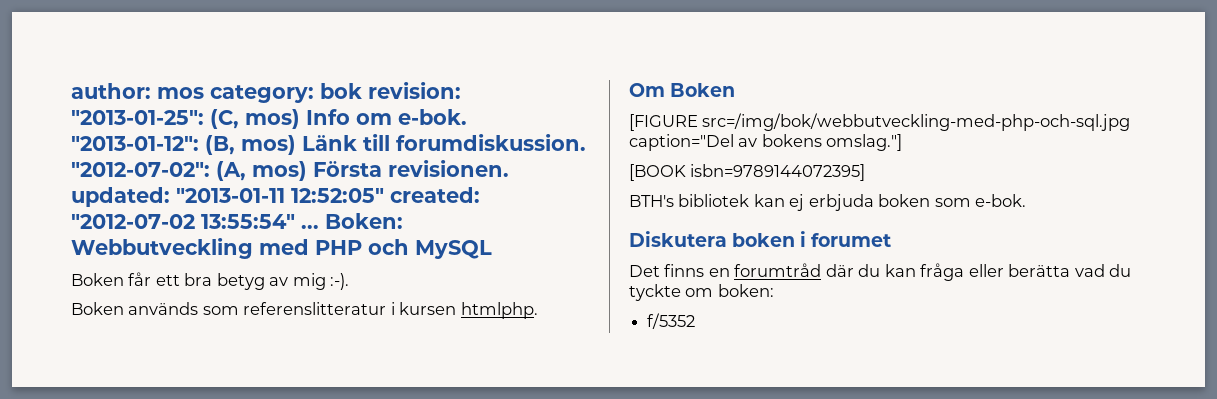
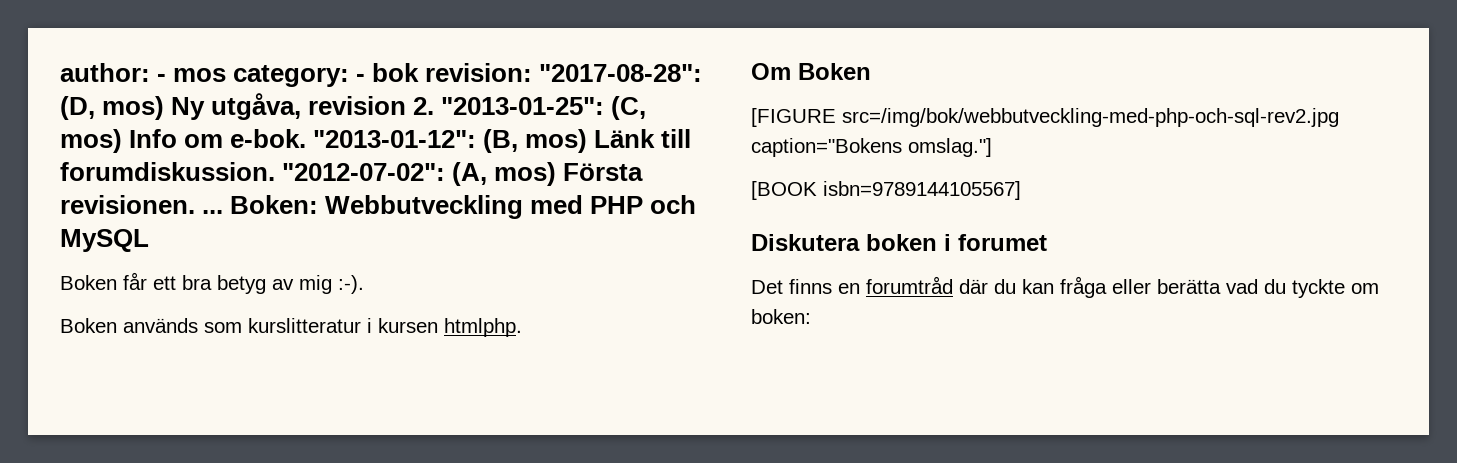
- author: mos category: bok revision: "2013-01-25": (C, mos) Info om e-bok.
+ author: - mos category: - bok revision: "2017-08-28": (D, mos) Ny utgåva, revision 2. "2013-01-25": (C, mos) Info om e-bok.
- "2012-07-02": (A, mos) Första revisionen. updated: "2013-01-11 12:52:05" created: "2012-07-02 13:55:54" ...
+ "2012-07-02": (A, mos) Första revisionen. ...
- Boken används som referenslitteratur i kursen htmlphp.
+ Boken används som kurslitteratur i kursen htmlphp.
- [FIGURE src=/img/bok/webbutveckling-med-php-och-sql.jpg caption="Del av bokens omslag."]
- [BOOK isbn=9789144072395]
- BTH's bibliotek kan ej erbjuda boken som e-bok.
+ [FIGURE src=/img/bok/webbutveckling-med-php-och-sql-rev2.jpg caption="Bokens omslag."]
+ [BOOK isbn=9789144105567]
- f/5352

